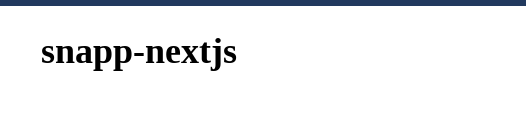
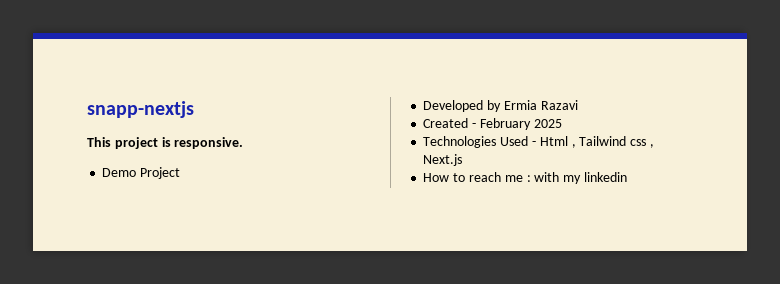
+ This project is responsive.
+ Demo Project
+ Developed by Ermia Razavi
+ Created - February 2025
+ Technologies Used - Html , Tailwind css , Next.js
+ How to reach me : with my linkedin

